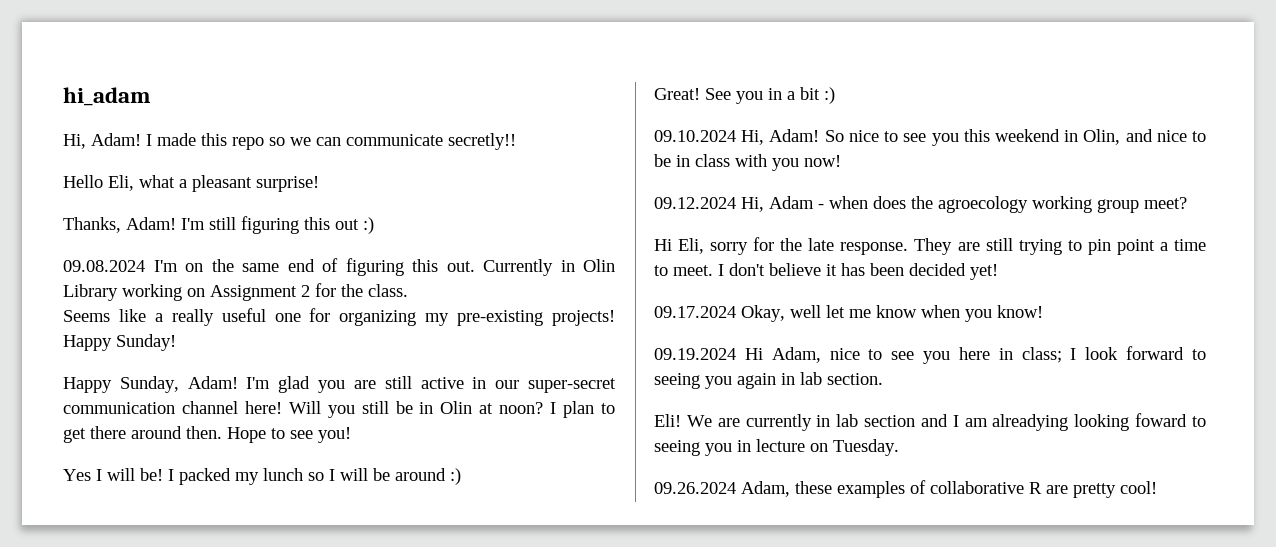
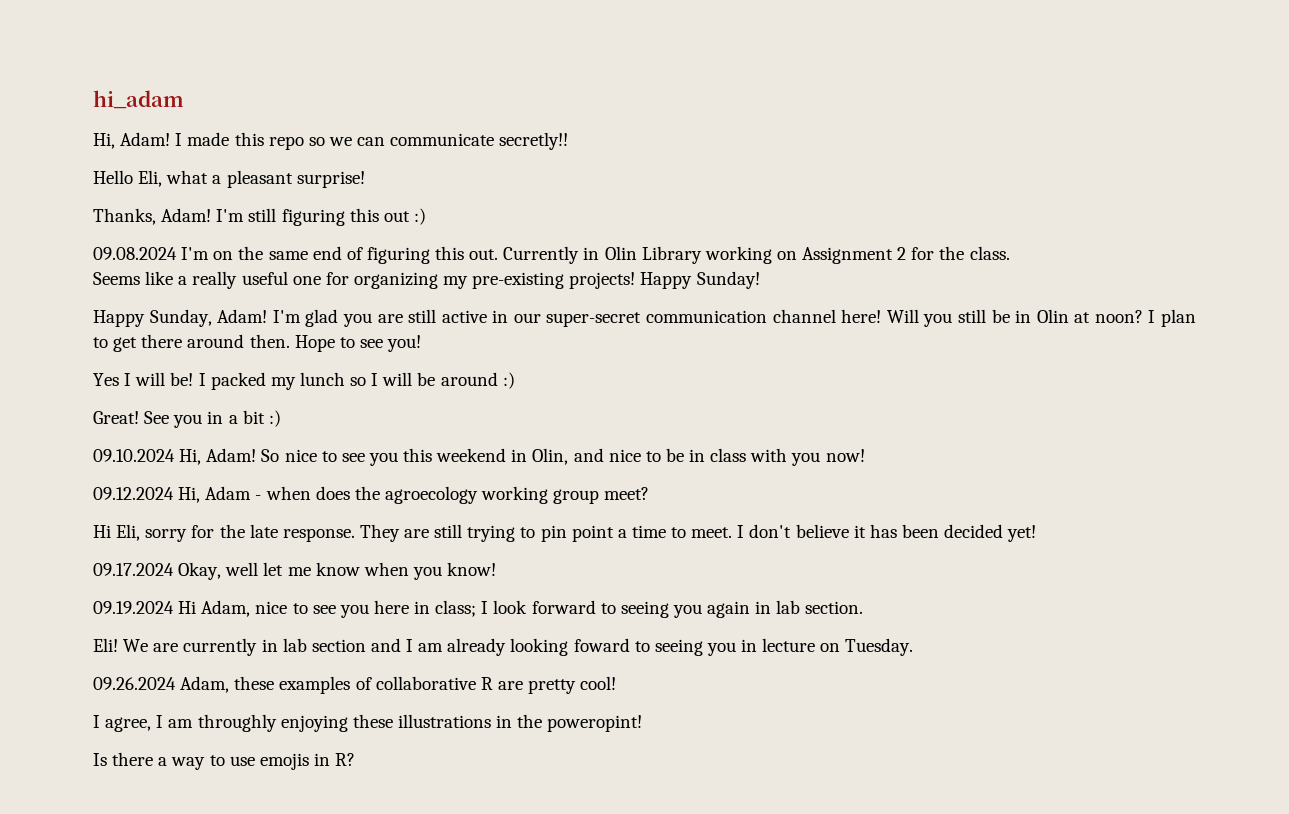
- We are currently in lab section and I am alreadying looking foward to seeing you in lecture on Tuesday.
+ We are currently in lab section and I am already looking foward to seeing you in lecture on Tuesday.
+ I agree, I am throughly enjoying these illustrations in the poweropint!
+ Is there a way to use emojis in R?

